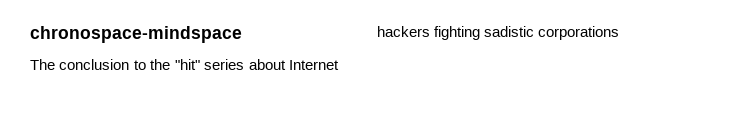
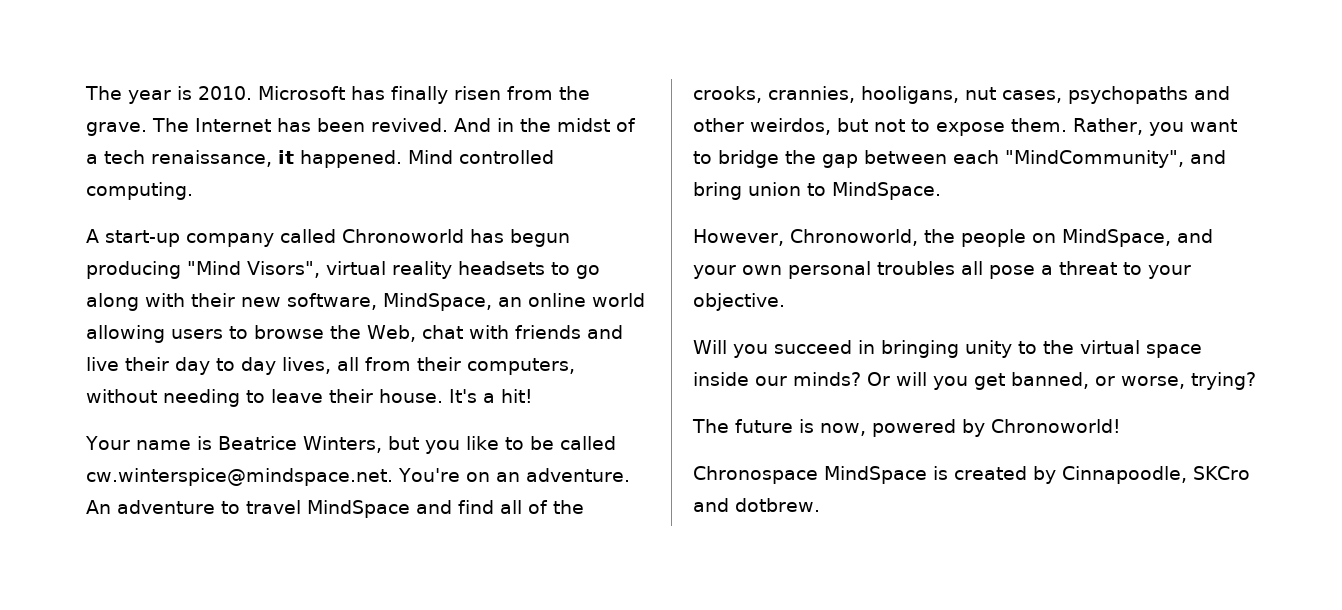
- chronospace-mindspace
- The conclusion to the "hit" series about Internet hackers fighting sadistic corporations
+ The year is 2010. Microsoft has finally risen from the grave. The Internet has been revived. And in the midst of a tech renaissance, it happened. Mind controlled computing.
+ A start-up company called Chronoworld has begun producing "Mind Visors", virtual reality headsets to go along with their new software, MindSpace, an online world allowing users to browse the Web, chat with friends and live their day to day lives, all from their computers, without needing to leave their house. It's a hit!
+ Your name is Beatrice Winters, but you like to be called cw.winterspice@mindspace.net. You're on an adventure. An adventure to travel MindSpace and find all of the crooks, crannies, hooligans, nut cases, psychopaths and other weirdos, but not to expose them. Rather, you want to bridge the gap between each "MindCommunity", and bring union to MindSpace.
+ However, Chronoworld, the people on MindSpace, and your own personal troubles all pose a threat to your objective.
+ Will you succeed in bringing unity to the virtual space inside our minds? Or will you get banned, or worse, trying?
+ The future is now, powered by Chronoworld!
+ Chronospace MindSpace is created by Cinnapoodle, SKCro and dotbrew.

